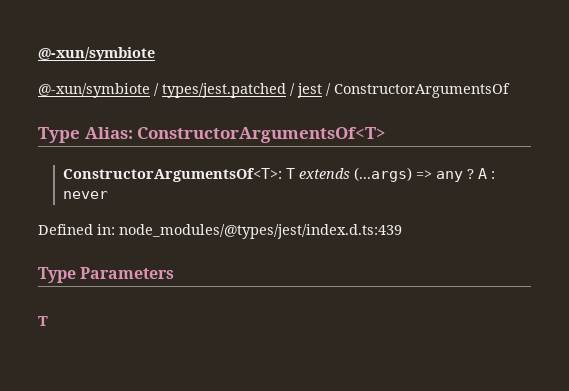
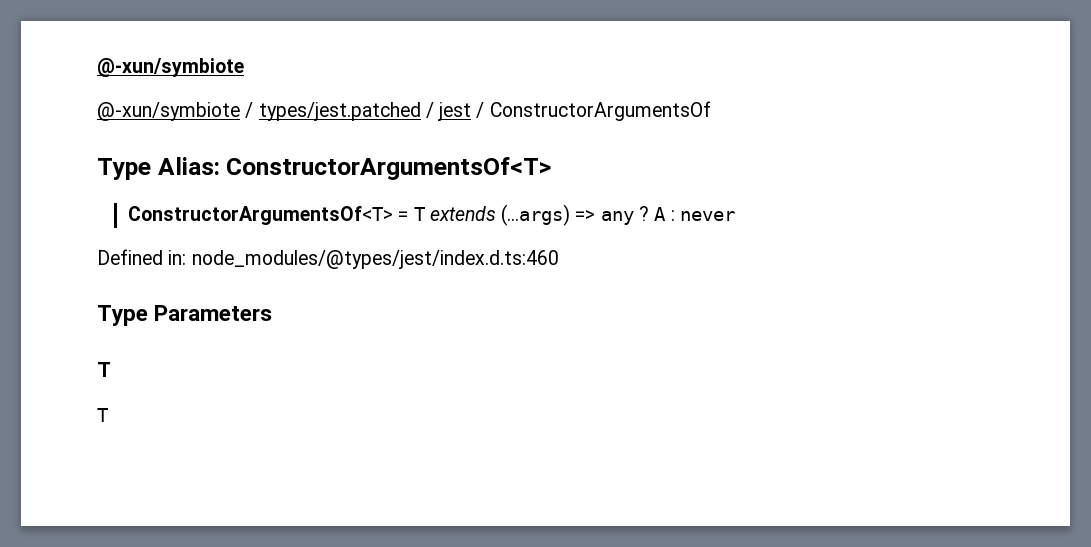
- ConstructorArgumentsOf<T>: T extends (...args) => any ?
+ ConstructorArgumentsOf<T> = T extends (...args) => any ?
- Defined in: node_modules/@types/jest/index.d.ts:439
+ Defined in: node_modules/@types/jest/index.d.ts:460
  Type Parameters
+ T

